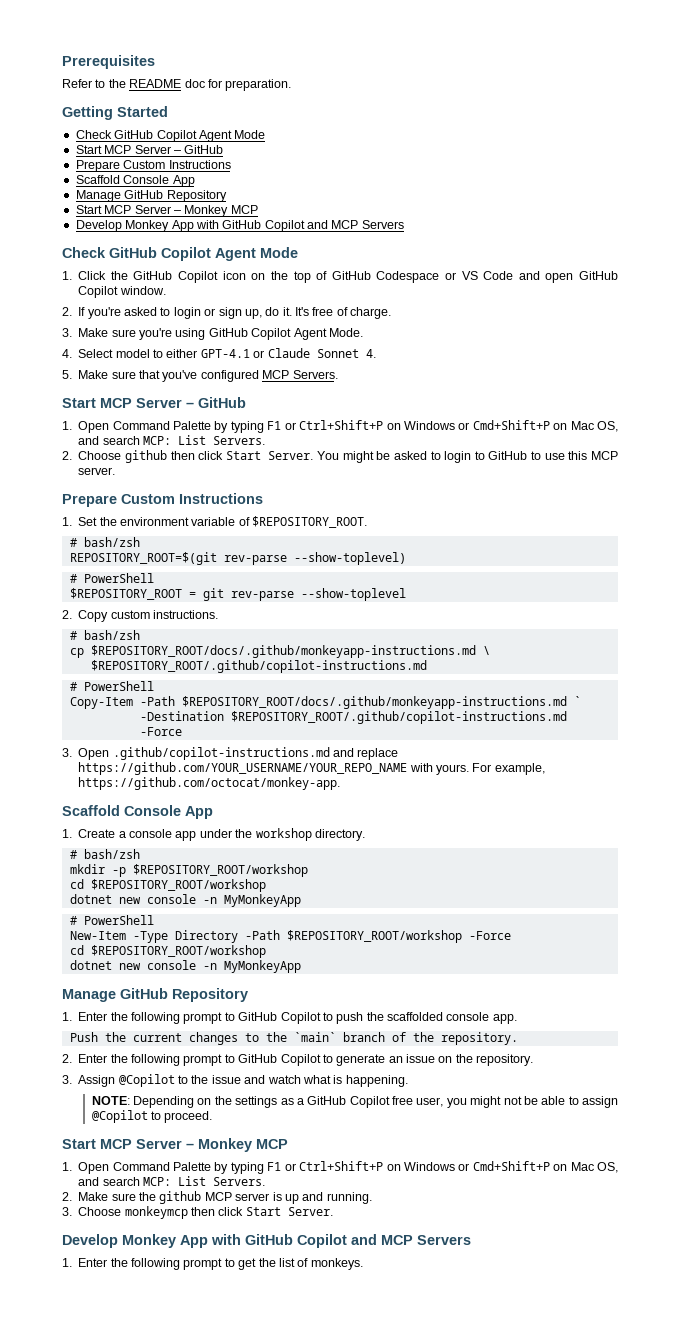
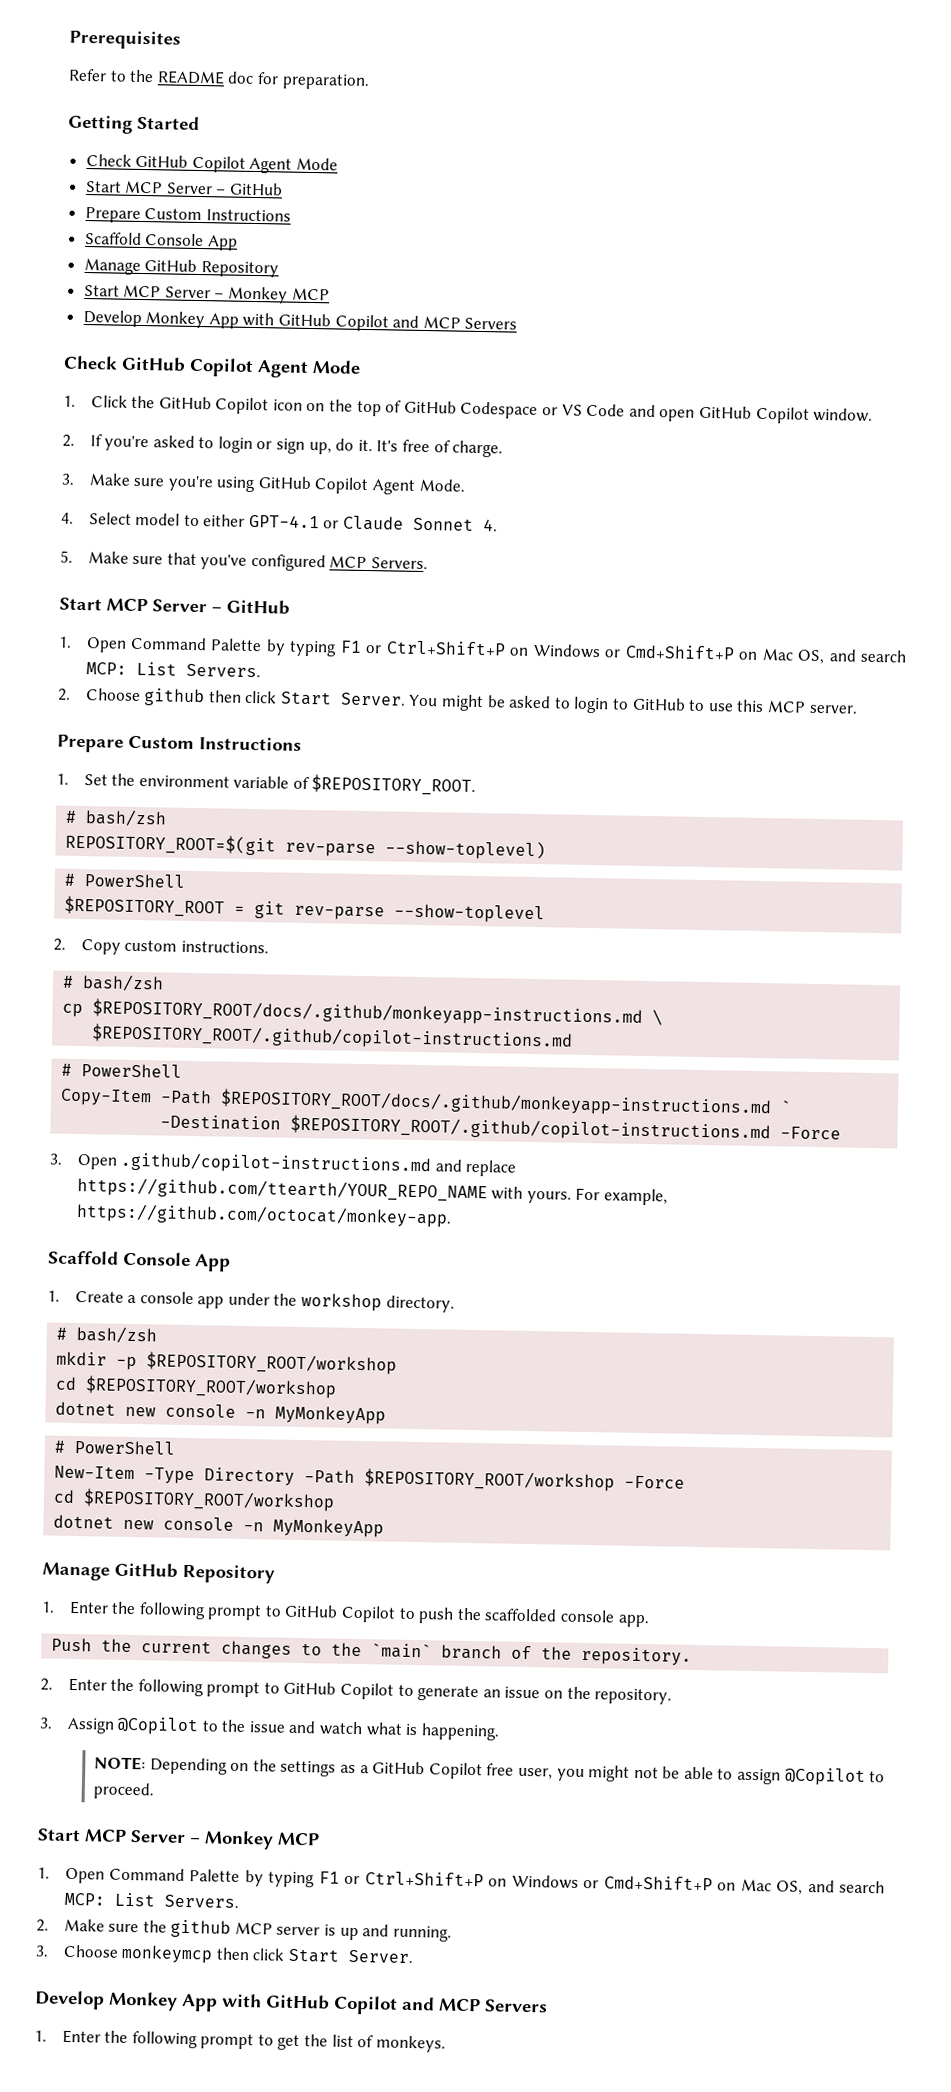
- 3. Open .github/copilot-instructions.md and replace https://github.com/YOUR_USERNAME/YOUR_REPO_NAME with yours.
+ 3. Open .github/copilot-instructions.md and replace https://github.com/ttearth/YOUR_REPO_NAME with yours.

